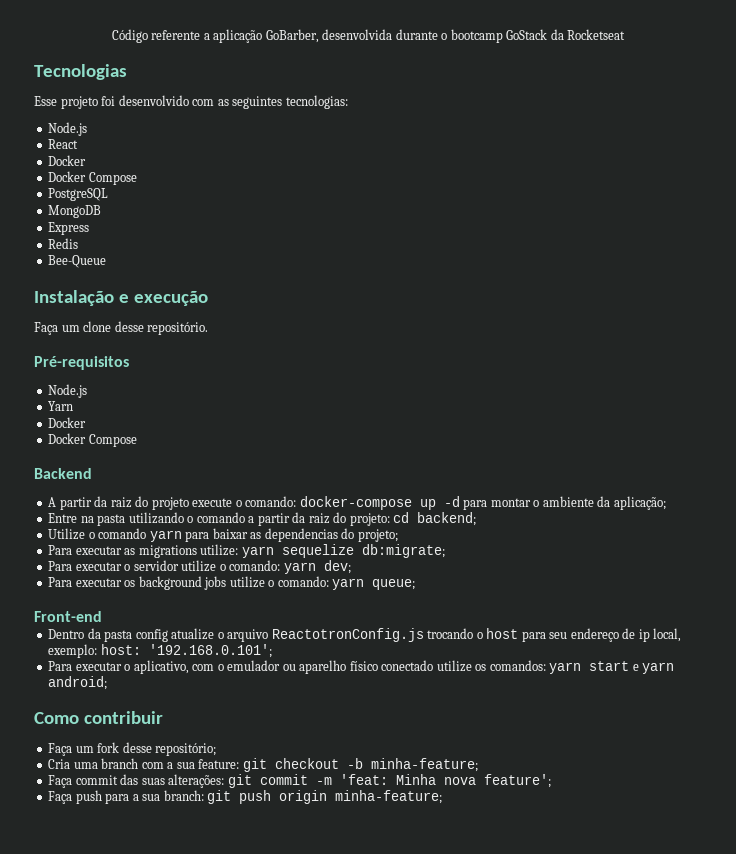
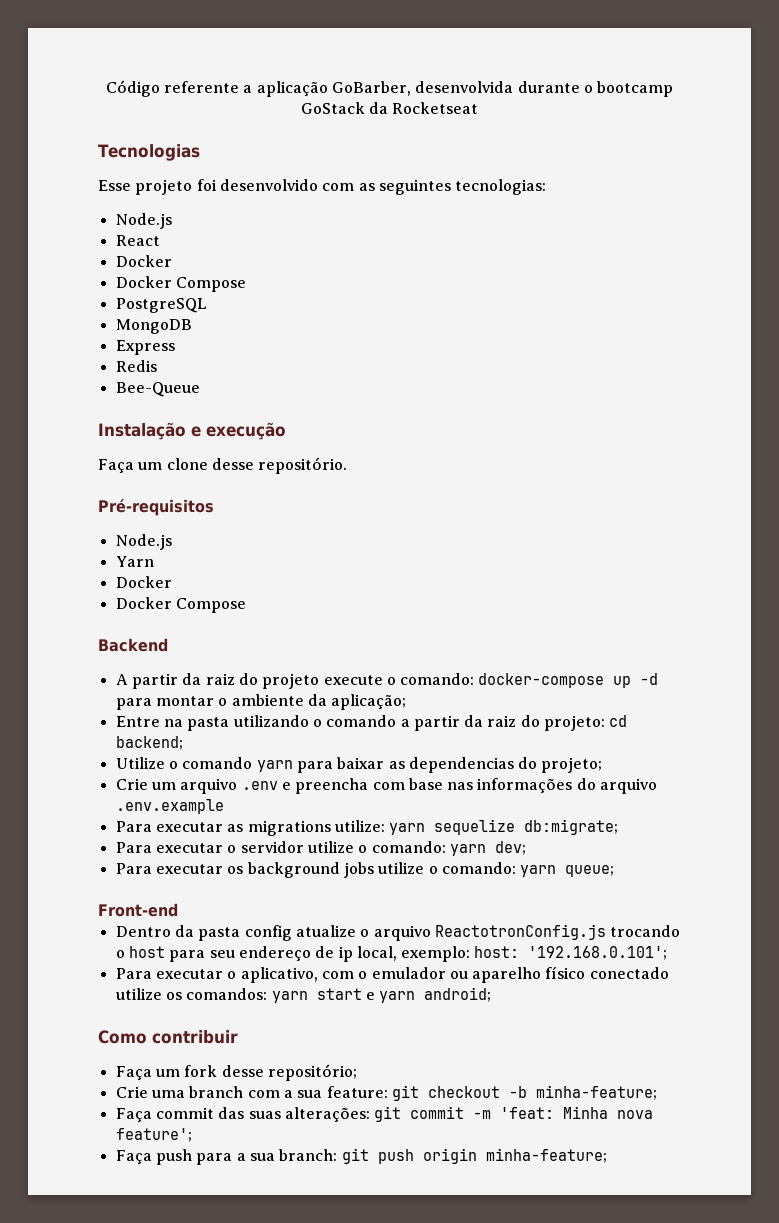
+ Crie um arquivo .env e preencha com base nas informações do arquivo .env.example
- Cria uma branch com a sua feature: git checkout -b minha-feature;
+ Crie uma branch com a sua feature: git checkout -b minha-feature;

